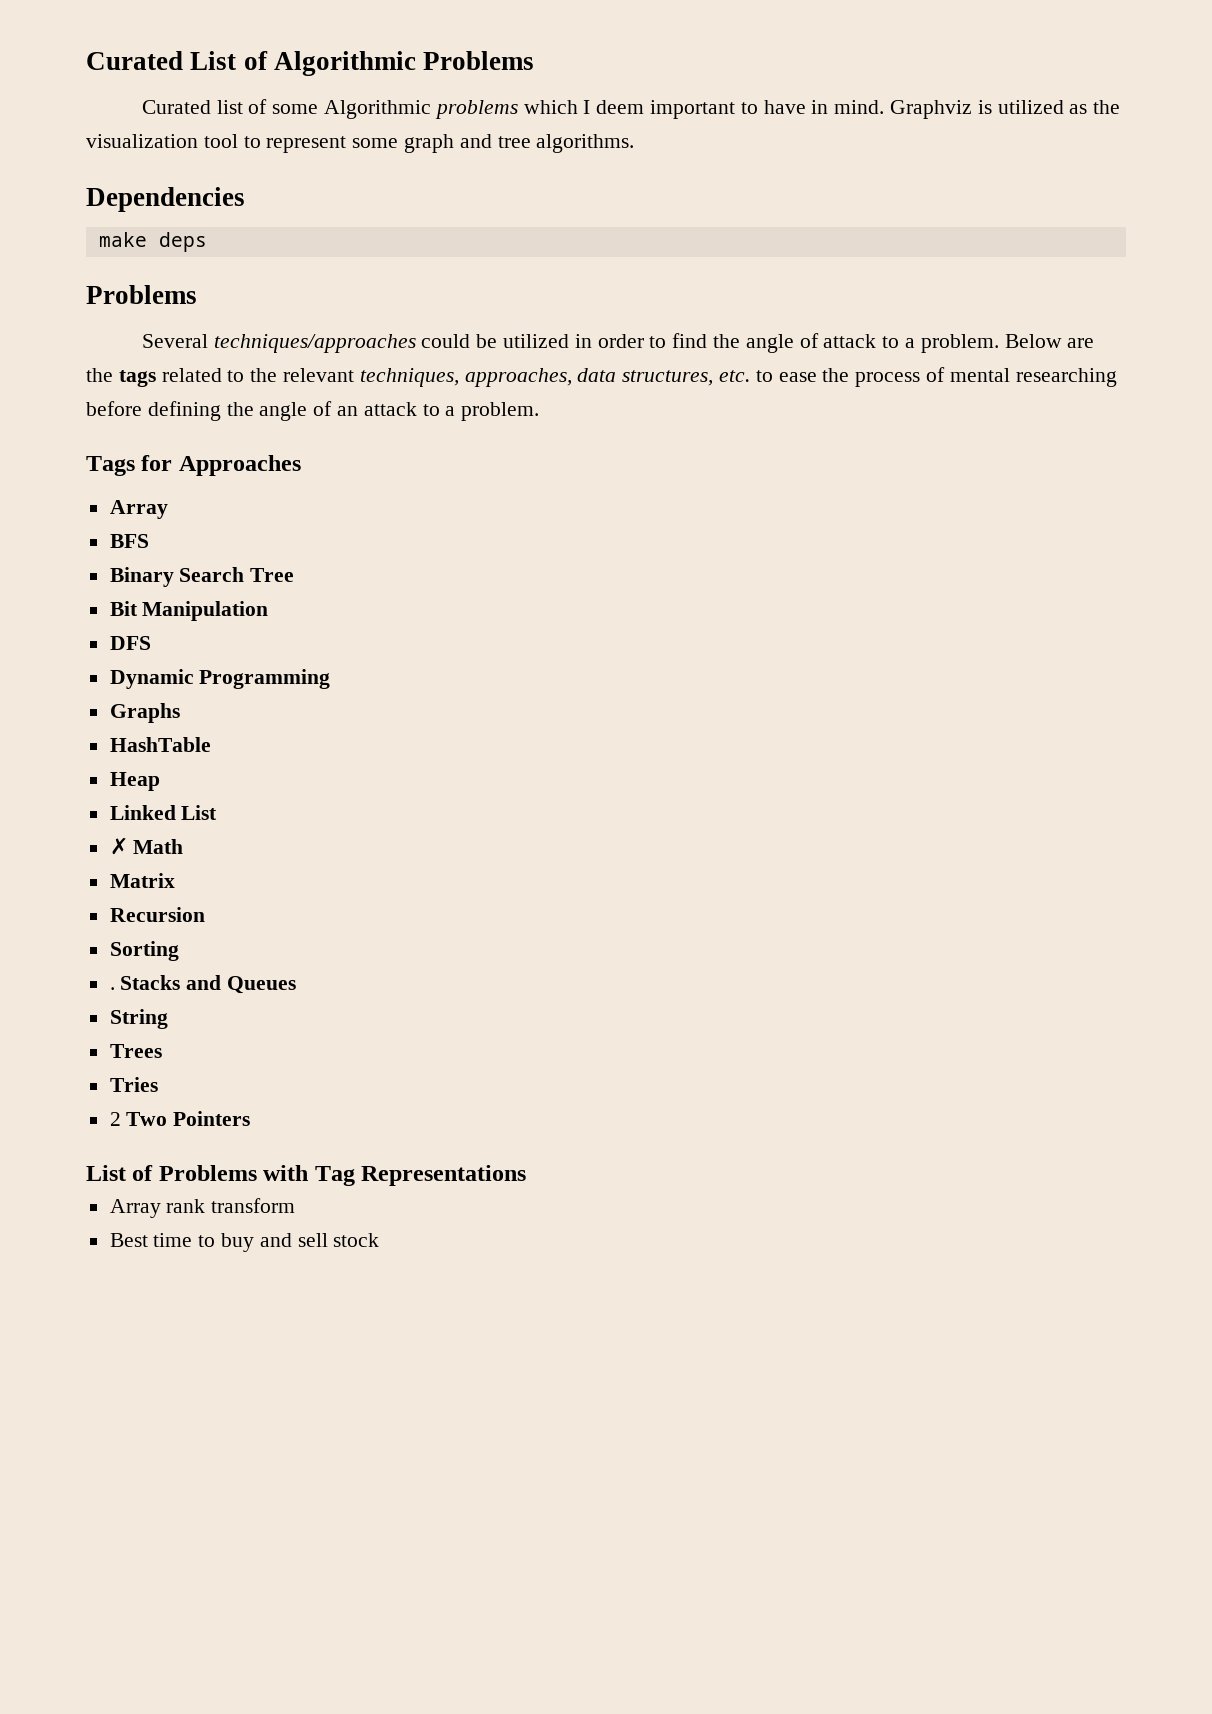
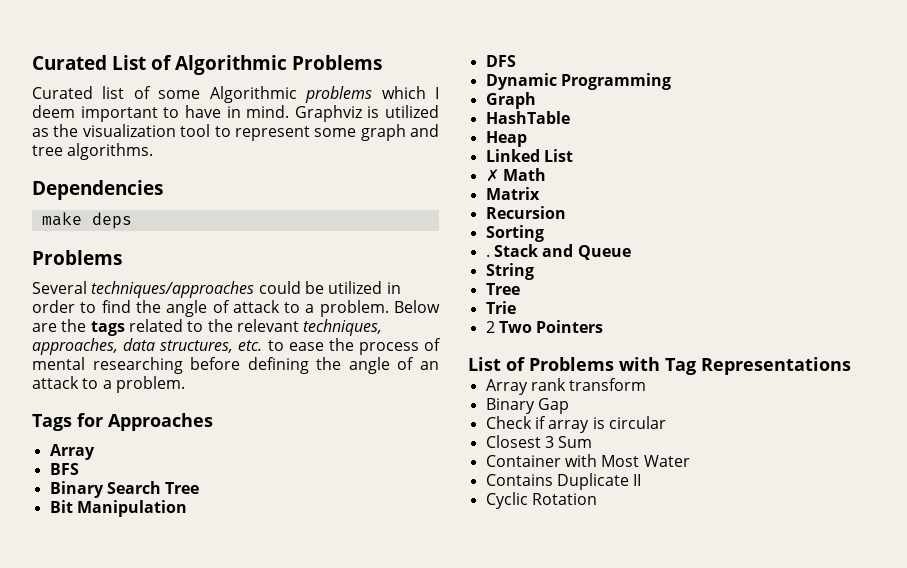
- Graphs
+ Graph
- Stacks and Queues
+ Stack and Queue
  String
- Trees
- Tries
+ Tree
+ Trie
- Best time to buy and sell stock
+ Binary Gap
+ Check if array is circular
+ Closest 3 Sum
+ Container with Most Water
+ Contains Duplicate II
+ Cyclic Rotation

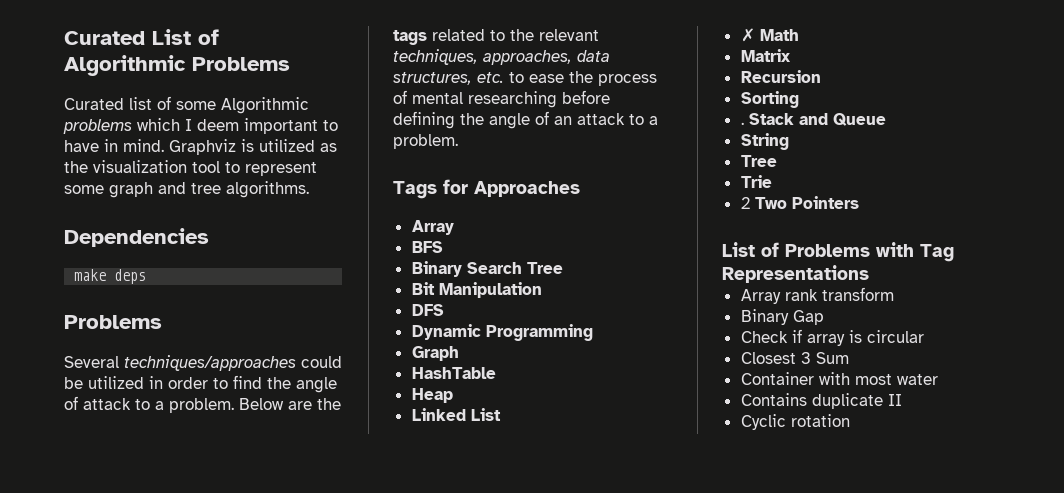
- Container with Most Water
+ Container with most water
- Contains Duplicate II
+ Contains duplicate II
- Cyclic Rotation
+ Cyclic rotation

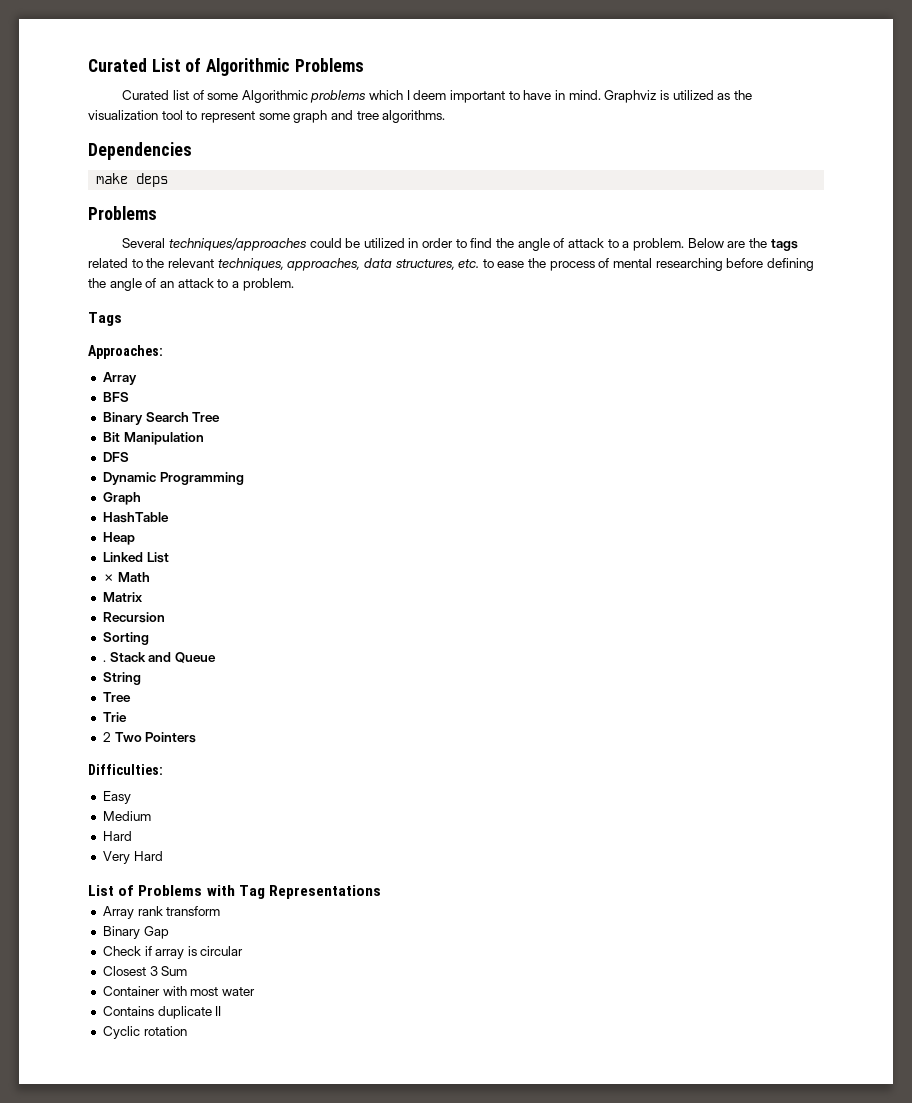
- Tags for Approaches
+ Tags
+ Approaches:
+ Difficulties:
+ Easy
+ Medium
+ Hard
+ Very Hard

